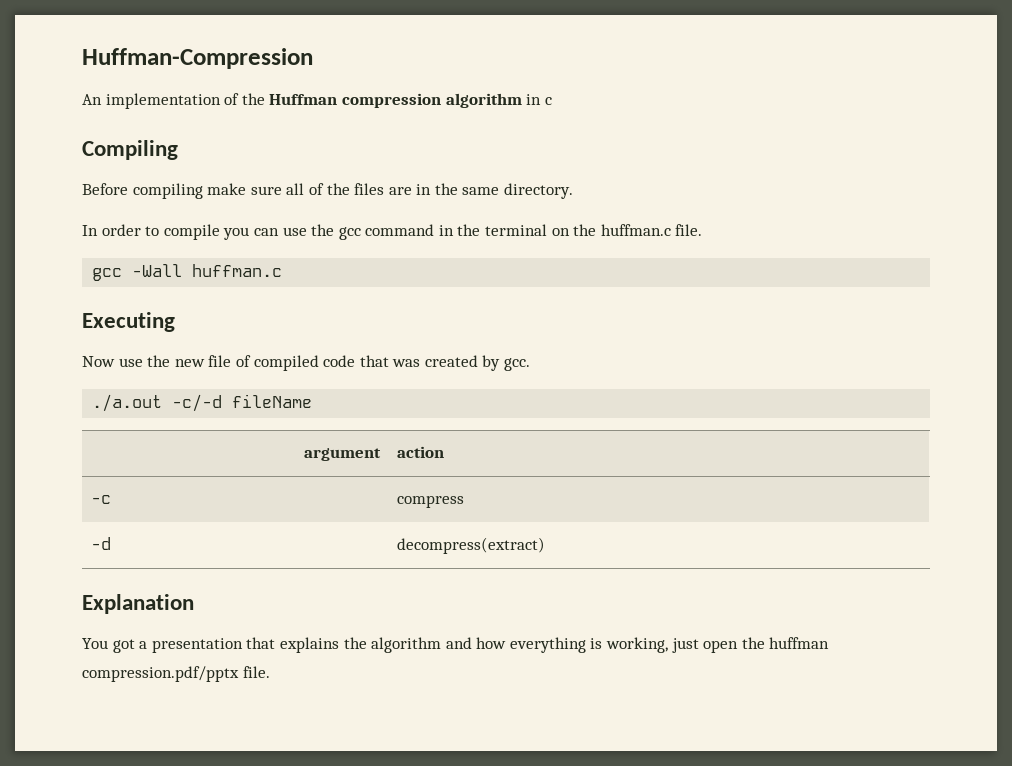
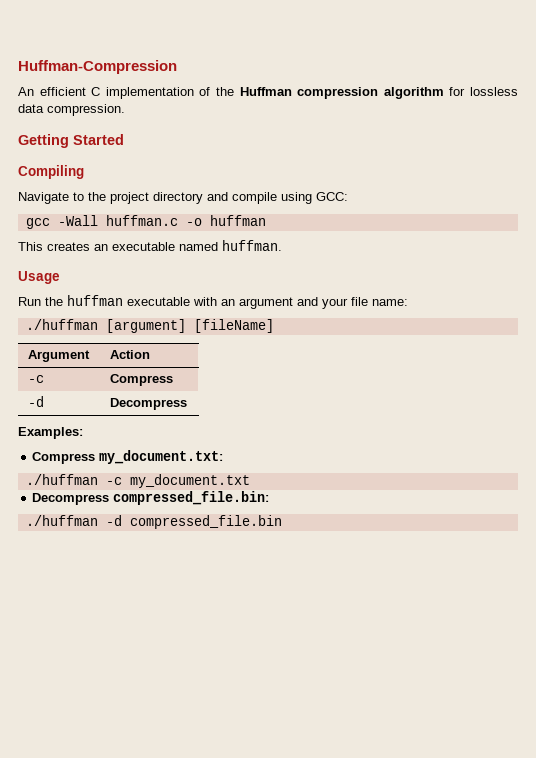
- An implementation of the Huffman compression algorithm in c
+ An efficient C implementation of the Huffman compression algorithm for lossless data compression.
+ Getting Started
  Compiling
- Before compiling make sure all of the files are in the same directory.
- In order to compile you can use the gcc command in the terminal on the huffman.c file.
- gcc -Wall huffman.c
- Executing
- Now use the new file of compiled code that was created by gcc.
- ./a.out -c/-d fileName
- argument | action
+ Navigate to the project directory and compile using GCC:
+ gcc -Wall huffman.c -o huffman
+ This creates an executable named huffman.
+ Usage
+ Run the huffman executable with an argument and your file name:
+ ./huffman [argument] [fileName]
+ Argument | Action
- -c | compress
+ -c | Compress
- -d | decompress(extract)
- Explanation
- You got a presentation that explains the algorithm and how everything is working, just open the huffman compression.pdf/pptx file.
+ -d | Decompress
+ Examples:
+ Compress my_document.txt:
+ ./huffman -c my_document.txt
+ Decompress compressed_file.bin:
+ ./huffman -d compressed_file.bin

